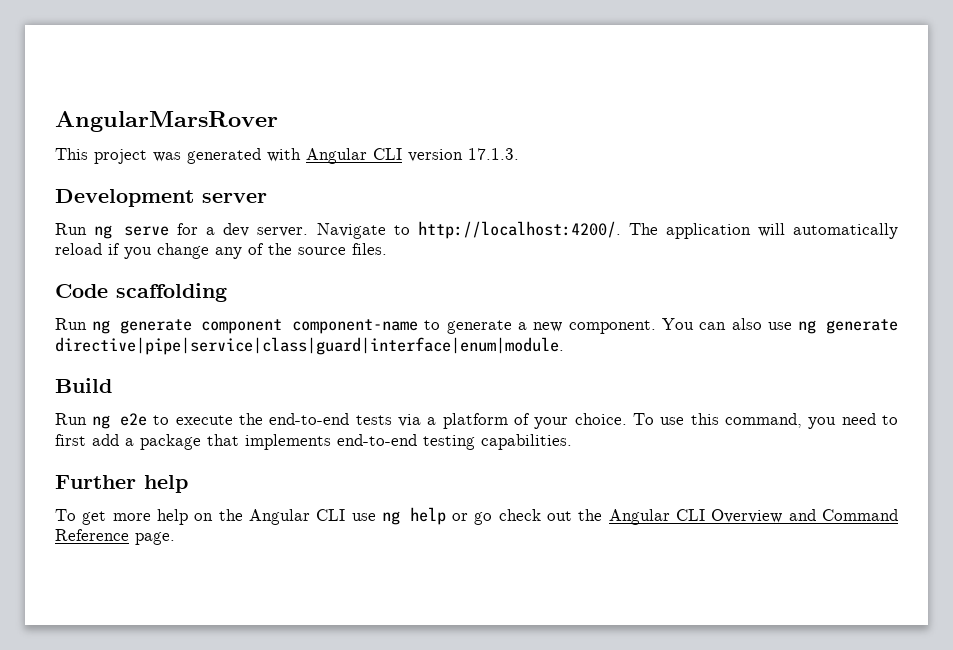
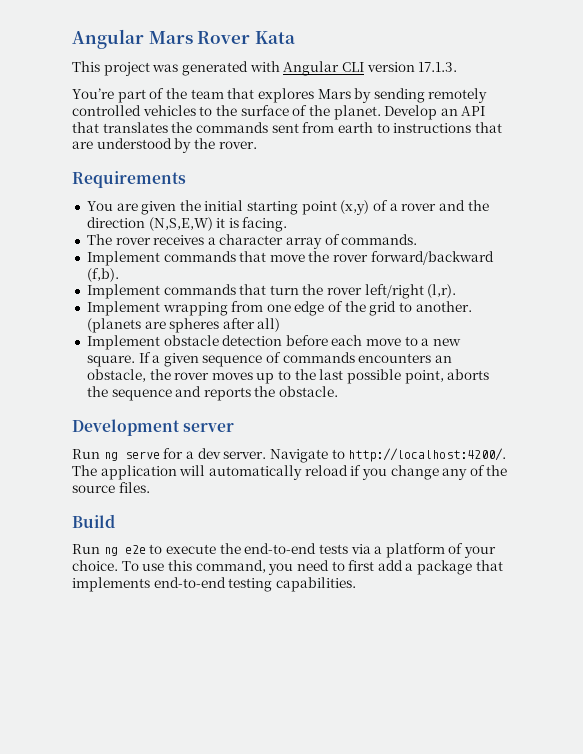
- AngularMarsRover
+ Angular Mars Rover Kata
+ You’re part of the team that explores Mars by sending remotely controlled vehicles to the surface of the planet. Develop an API that translates the commands sent from earth to instructions that are understood by the rover.
+ Requirements
+ You are given the initial starting point (x,y) of a rover and the direction (N,S,E,W) it is facing.
+ The rover receives a character array of commands.
+ Implement commands that move the rover forward/backward (f,b).
+ Implement commands that turn the rover left/right (l,r).
+ Implement wrapping from one edge of the grid to another. (planets are spheres after all)
+ Implement obstacle detection before each move to a new square. If a given sequence of commands encounters an obstacle, the rover moves up to the last possible point, aborts the sequence and reports the obstacle.
- Code scaffolding
- Run ng generate component component-name to generate a new component. You can also use ng generate directive|pipe|service|class|guard|interface|enum|module.
- Further help
- To get more help on the Angular CLI use ng help or go check out the Angular CLI Overview and Command Reference page.

